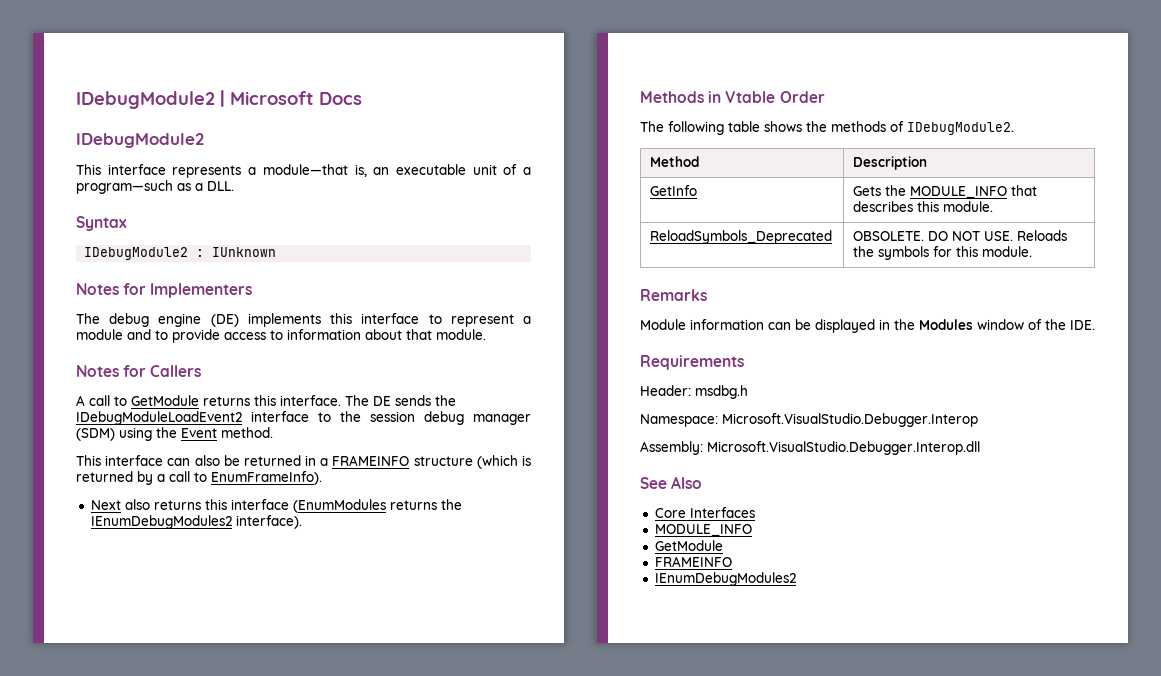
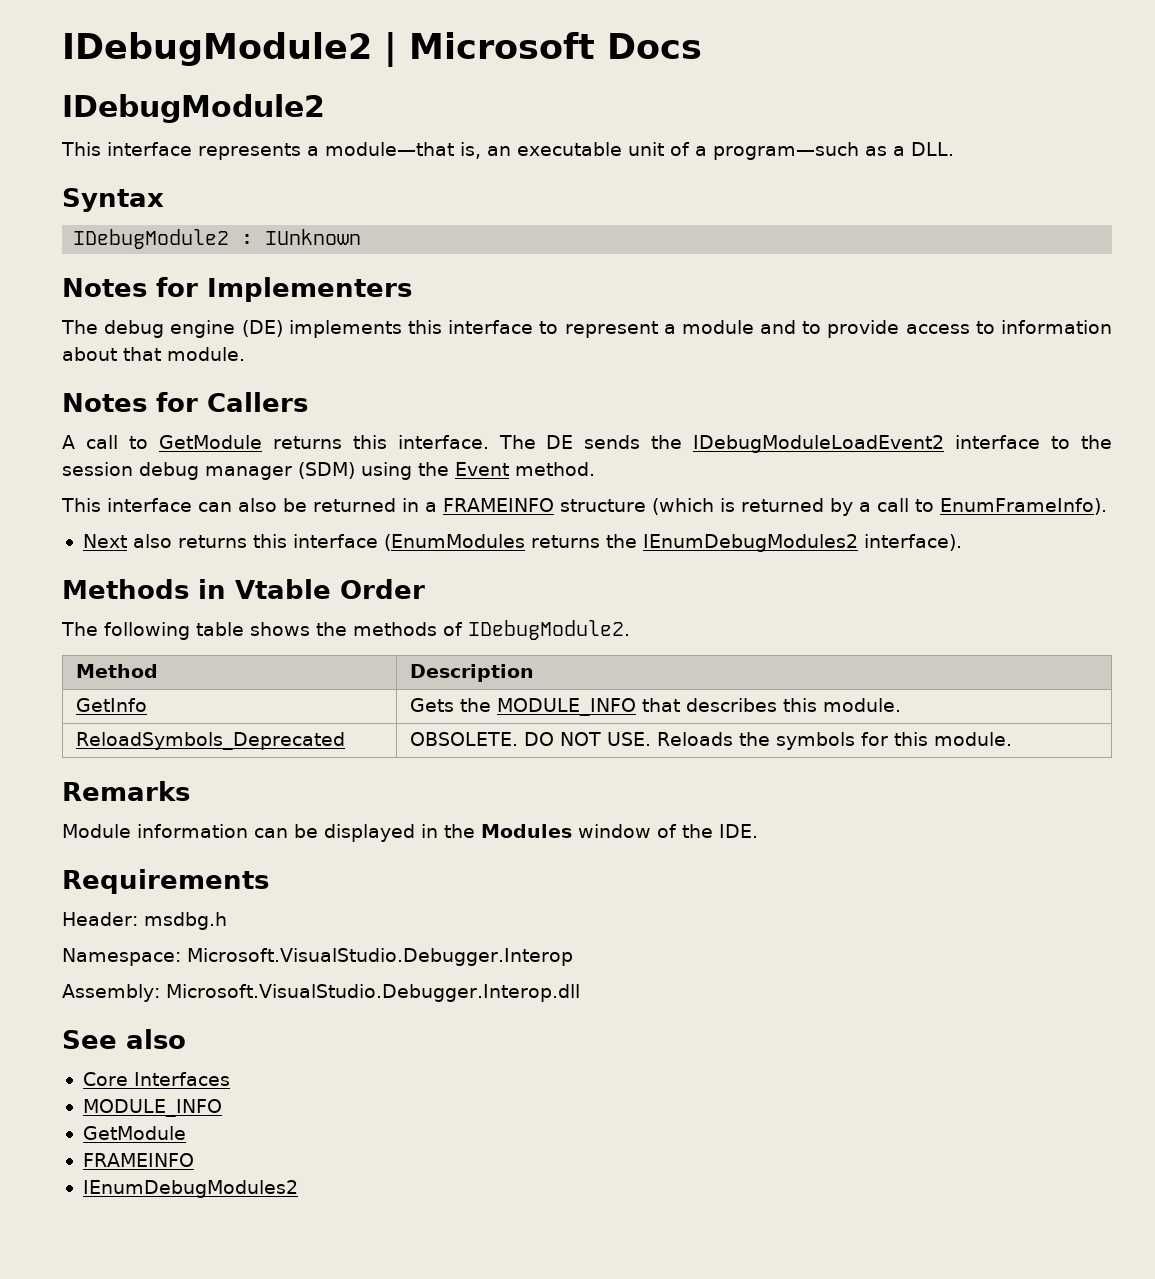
- See Also
+ See also

